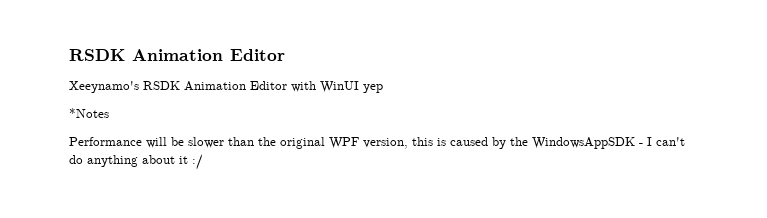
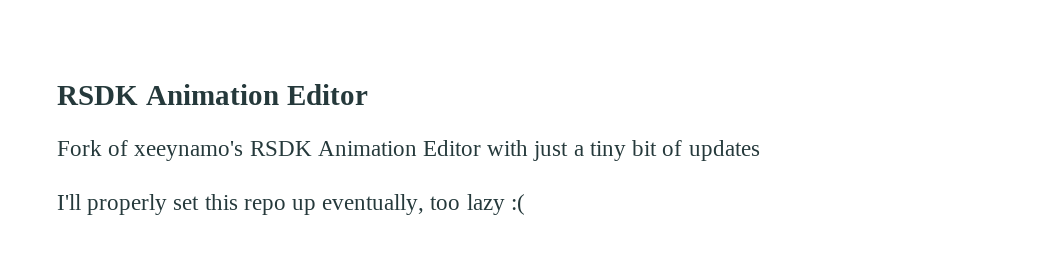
- Xeeynamo's RSDK Animation Editor with WinUI yep
- *Notes
- Performance will be slower than the original WPF version, this is caused by the WindowsAppSDK - I can't do anything about it :/
+ Fork of xeeynamo's RSDK Animation Editor with just a tiny bit of updates
+ I'll properly set this repo up eventually, too lazy :(

